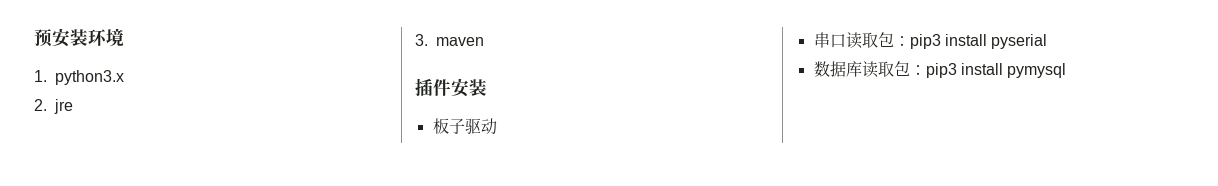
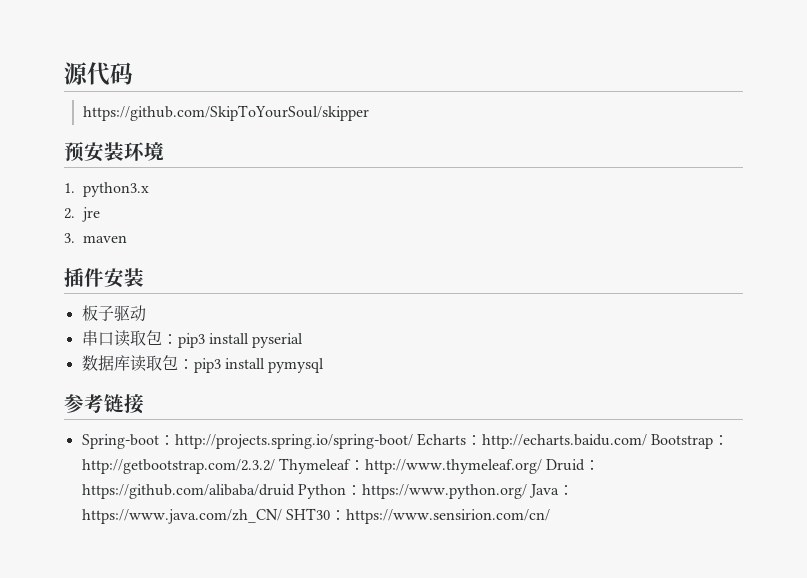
+ 源代码
+ https://github.com/SkipToYourSoul/skipper
+ 参考链接
+ Spring-boot：http://projects.spring.io/spring-boot/ Echarts：http://echarts.baidu.com/ Bootstrap：http://getbootstrap.com/2.3.2/ Thymeleaf：http://www.thymeleaf.org/ Druid：https://github.com/alibaba/druid Python：https://www.python.org/ Java：https://www.java.com/zh_CN/ SHT30：https://www.sensirion.com/cn/

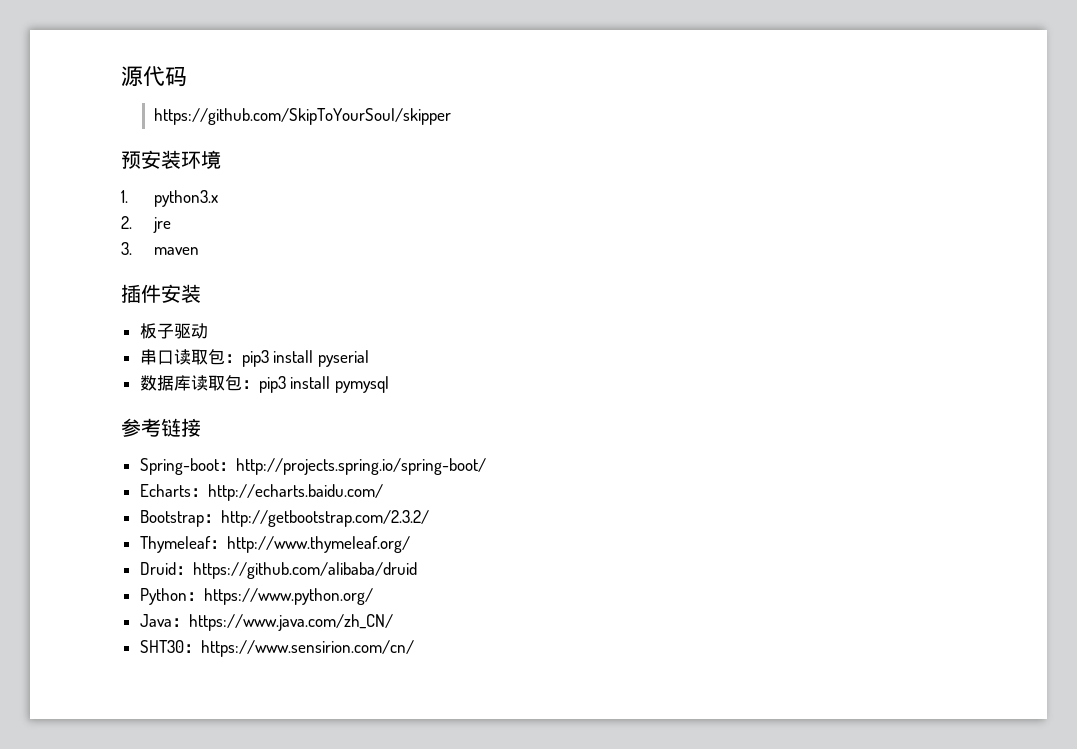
- Spring-boot：http://projects.spring.io/spring-boot/ Echarts：http://echarts.baidu.com/ Bootstrap：http://getbootstrap.com/2.3.2/ Thymeleaf：http://www.thymeleaf.org/ Druid：https://github.com/alibaba/druid Python：https://www.python.org/ Java：https://www.java.com/zh_CN/ SHT30：https://www.sensirion.com/cn/
+ Spring-boot：http://projects.spring.io/spring-boot/
+ Echarts：http://echarts.baidu.com/
+ Bootstrap：http://getbootstrap.com/2.3.2/
+ Thymeleaf：http://www.thymeleaf.org/
+ Druid：https://github.com/alibaba/druid
+ Python：https://www.python.org/
+ Java：https://www.java.com/zh_CN/
+ SHT30：https://www.sensirion.com/cn/

